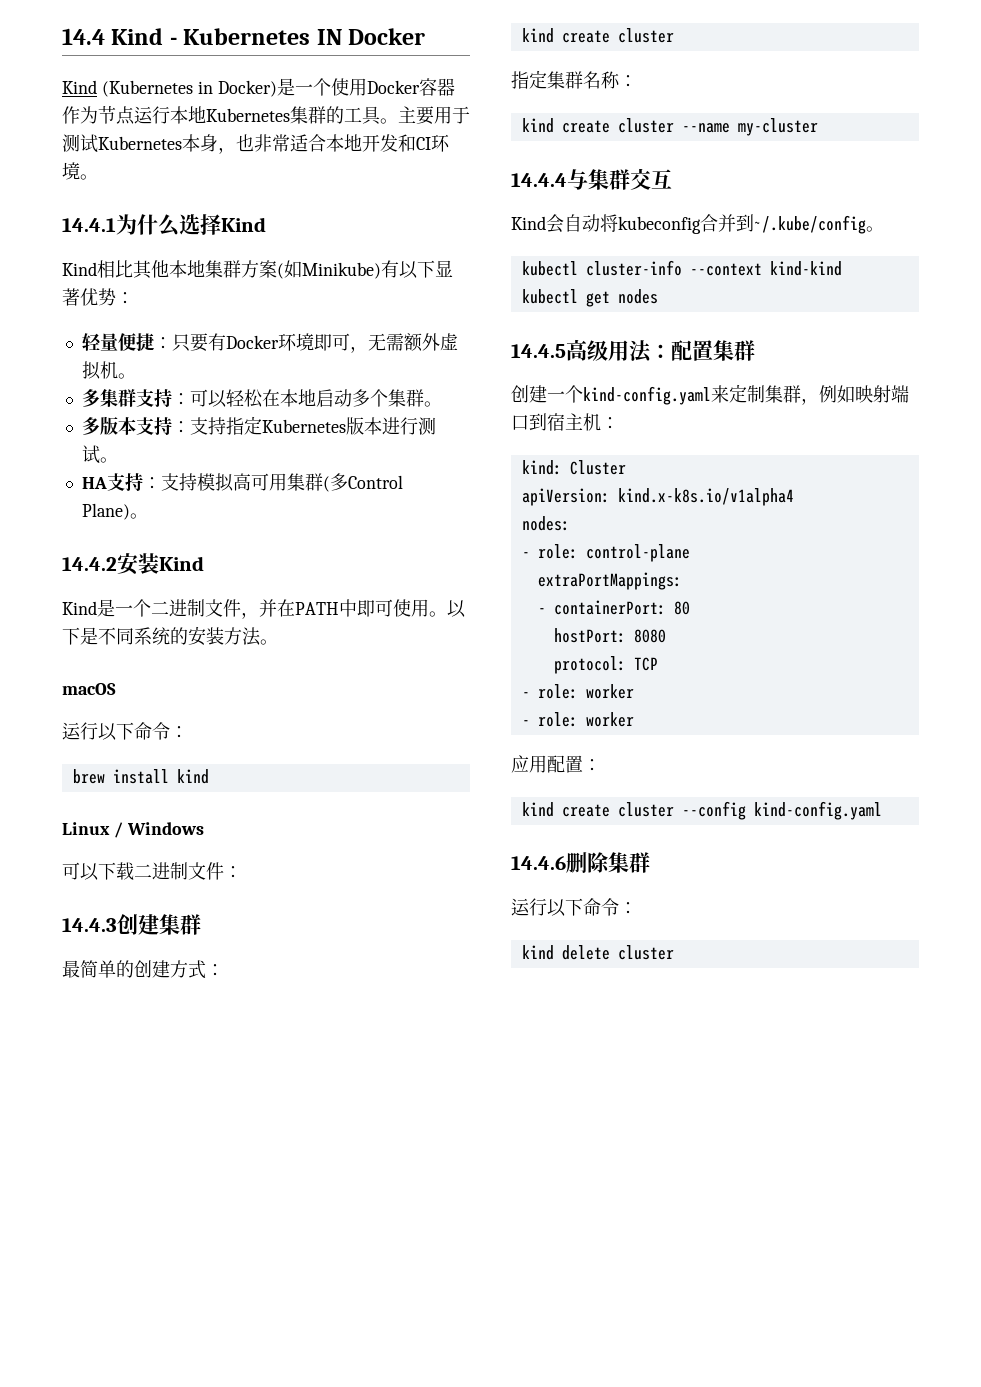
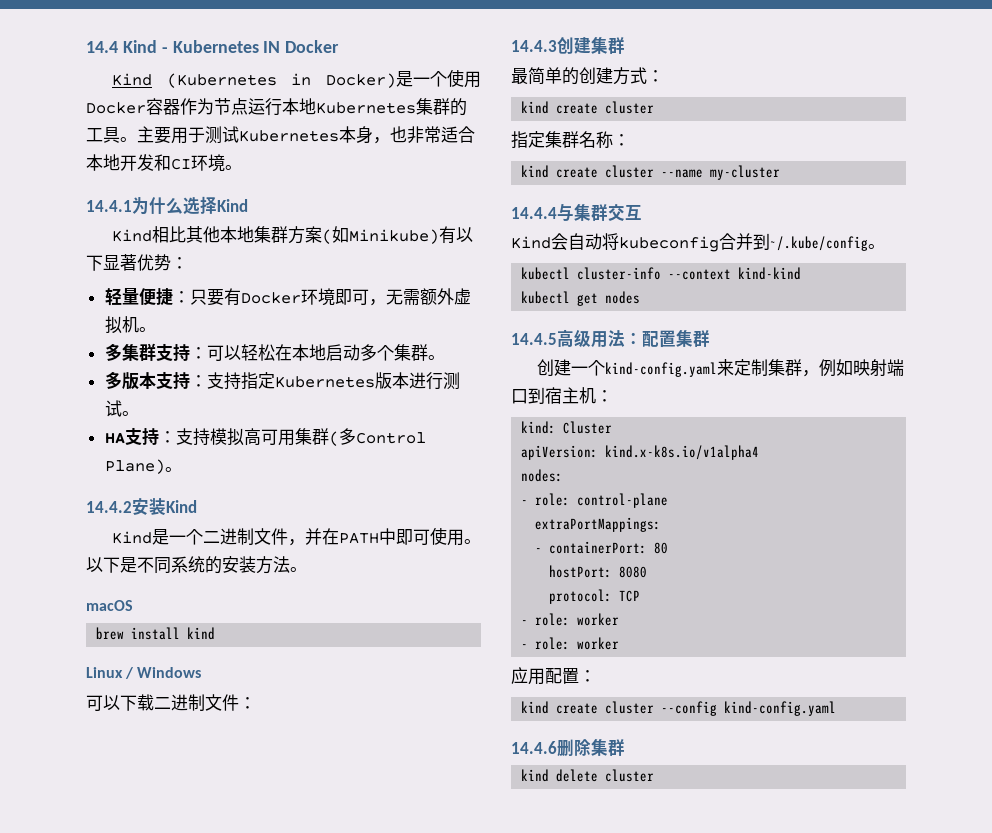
  macOS
- 运行以下命令：
  14.4.6删除集群
- 运行以下命令：

